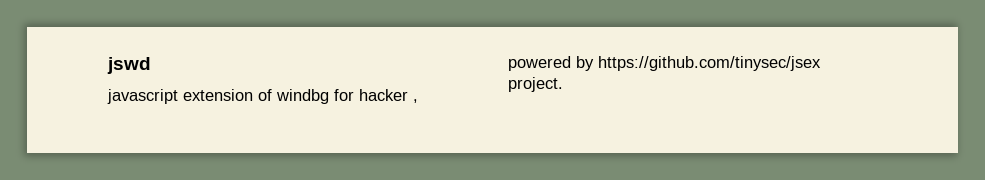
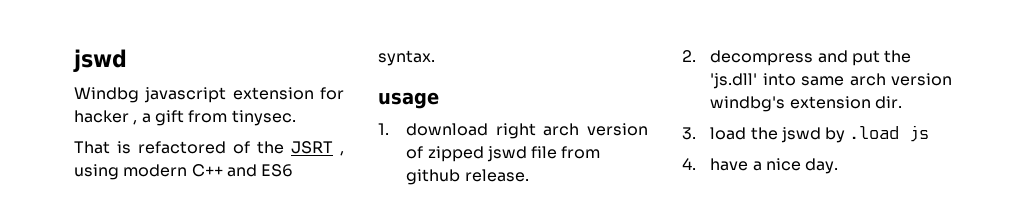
- javascript extension of windbg for hacker , powered by https://github.com/tinysec/jsex project.
+ Windbg javascript extension for hacker , a gift from tinysec.
+ That is refactored of the JSRT , using modern C++ and ES6 syntax.
+ usage
+ 1. download right arch version of zipped jswd file from github release.
+ 2. decompress and put the 'js.dll' into same arch version windbg's extension dir.
+ 3. load the jswd by .load js
+ 4. have a nice day.

